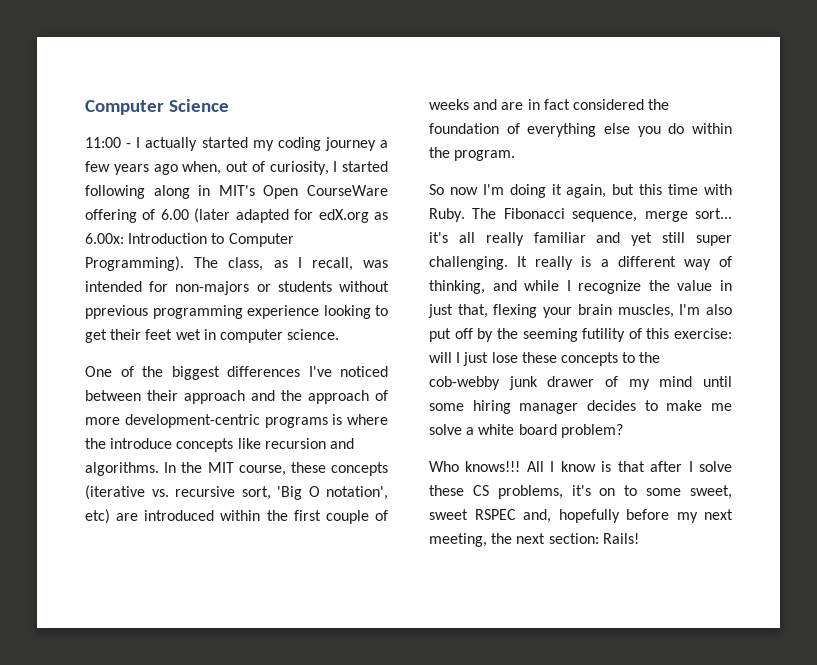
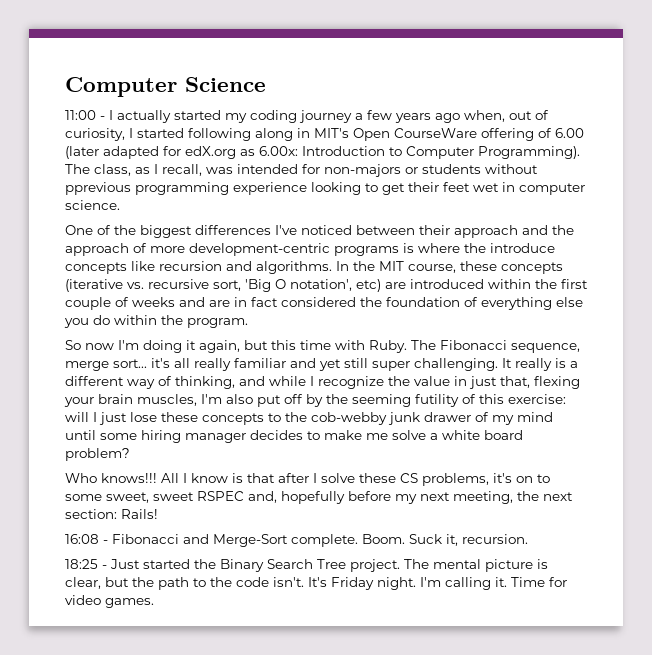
+ 16:08 - Fibonacci and Merge-Sort complete. Boom. Suck it, recursion.
+ 18:25 - Just started the Binary Search Tree project. The mental picture is clear, but the path to the code isn't. It's Friday night. I'm calling it. Time for video games.

